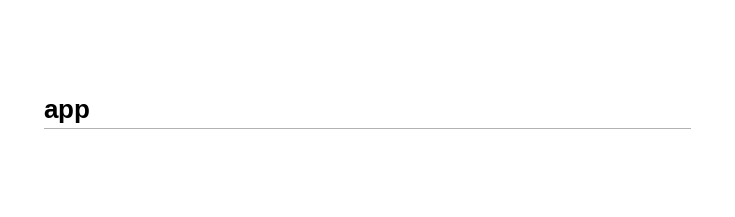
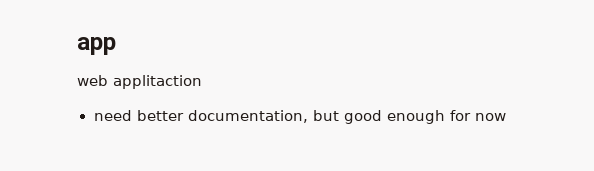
+ web applitaction
+ need better documentation, but good enough for now

